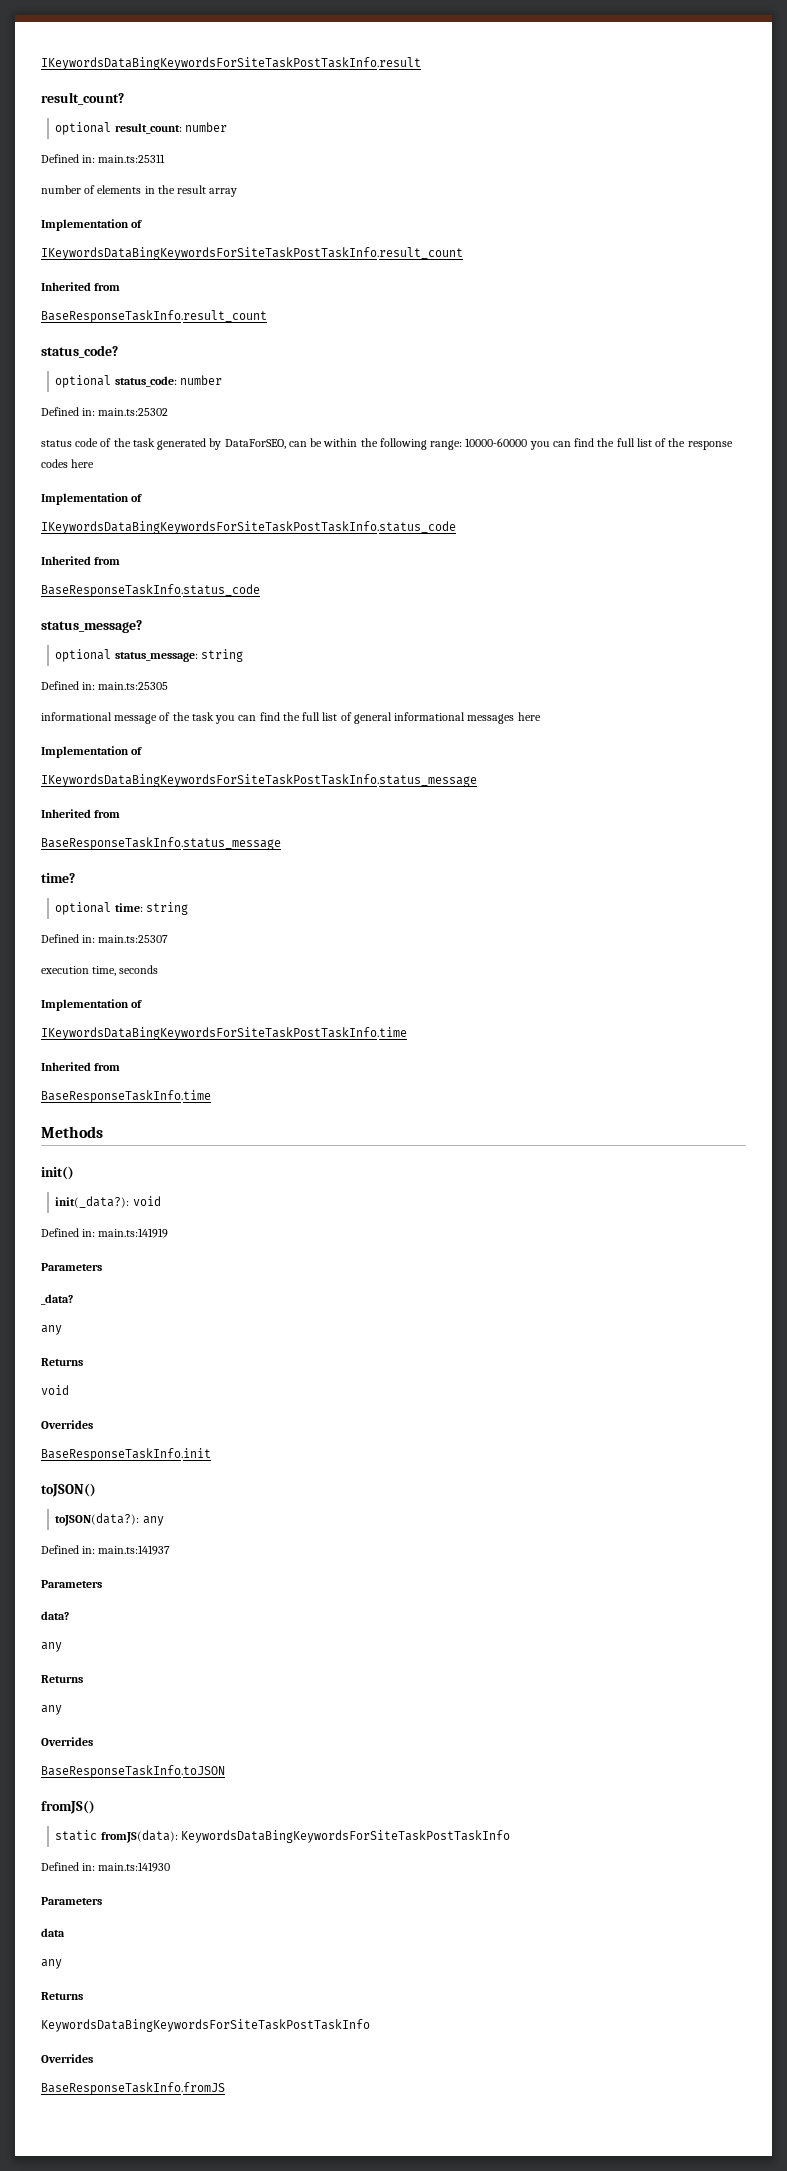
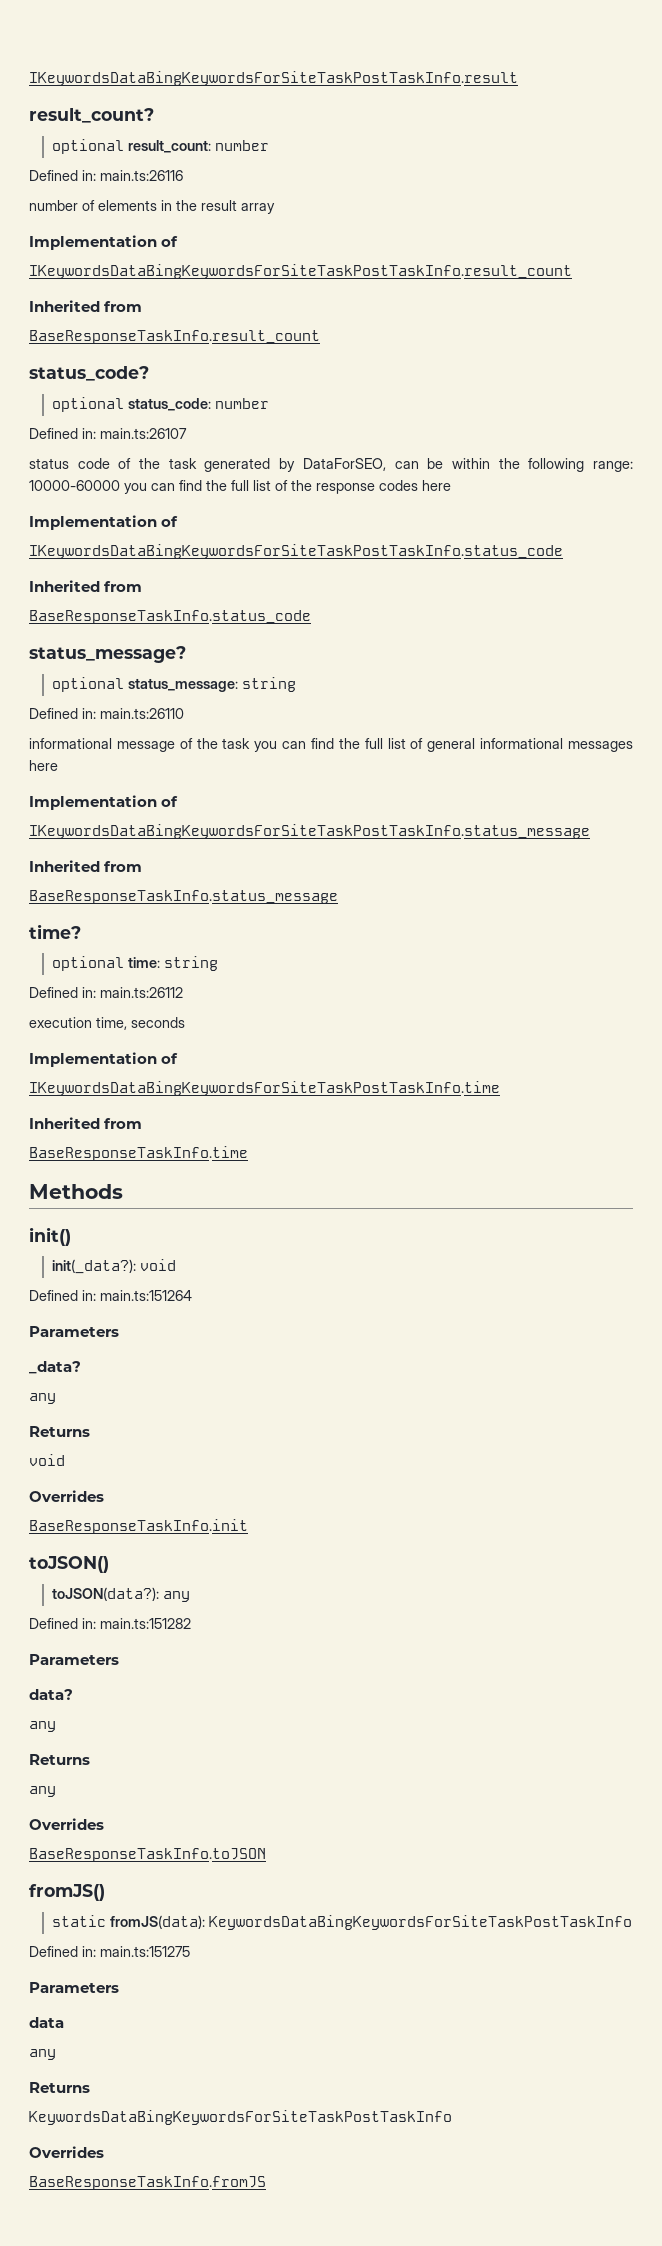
- Defined in: main.ts:25311
+ Defined in: main.ts:26116
- Defined in: main.ts:25302
+ Defined in: main.ts:26107
- Defined in: main.ts:25305
+ Defined in: main.ts:26110
- Defined in: main.ts:25307
+ Defined in: main.ts:26112
- Defined in: main.ts:141919
+ Defined in: main.ts:151264
- Defined in: main.ts:141937
+ Defined in: main.ts:151282
- Defined in: main.ts:141930
+ Defined in: main.ts:151275

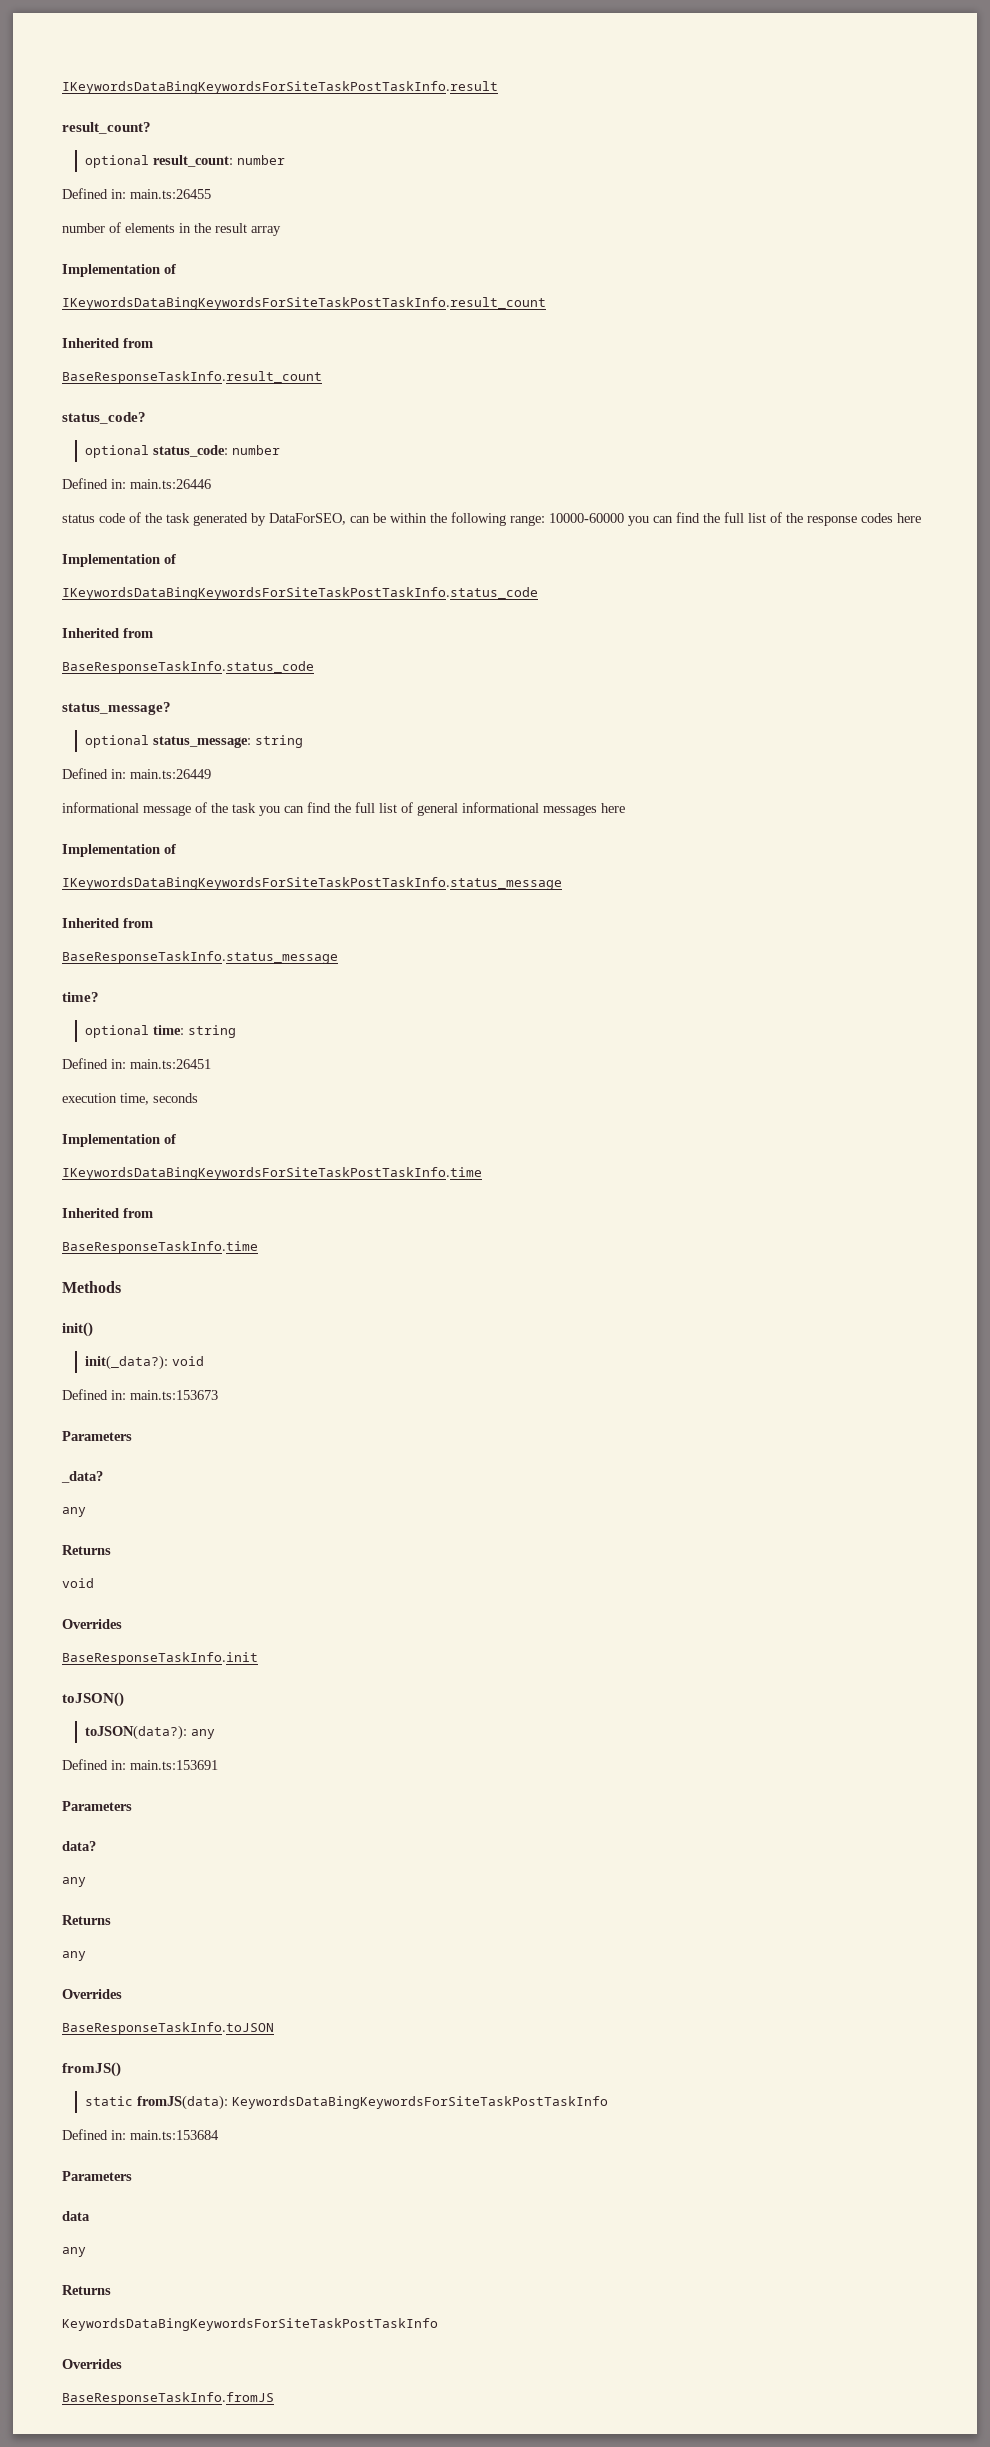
- Defined in: main.ts:26116
+ Defined in: main.ts:26455
- Defined in: main.ts:26107
+ Defined in: main.ts:26446
- Defined in: main.ts:26110
+ Defined in: main.ts:26449
- Defined in: main.ts:26112
+ Defined in: main.ts:26451
- Defined in: main.ts:151264
+ Defined in: main.ts:153673
- Defined in: main.ts:151282
+ Defined in: main.ts:153691
- Defined in: main.ts:151275
+ Defined in: main.ts:153684

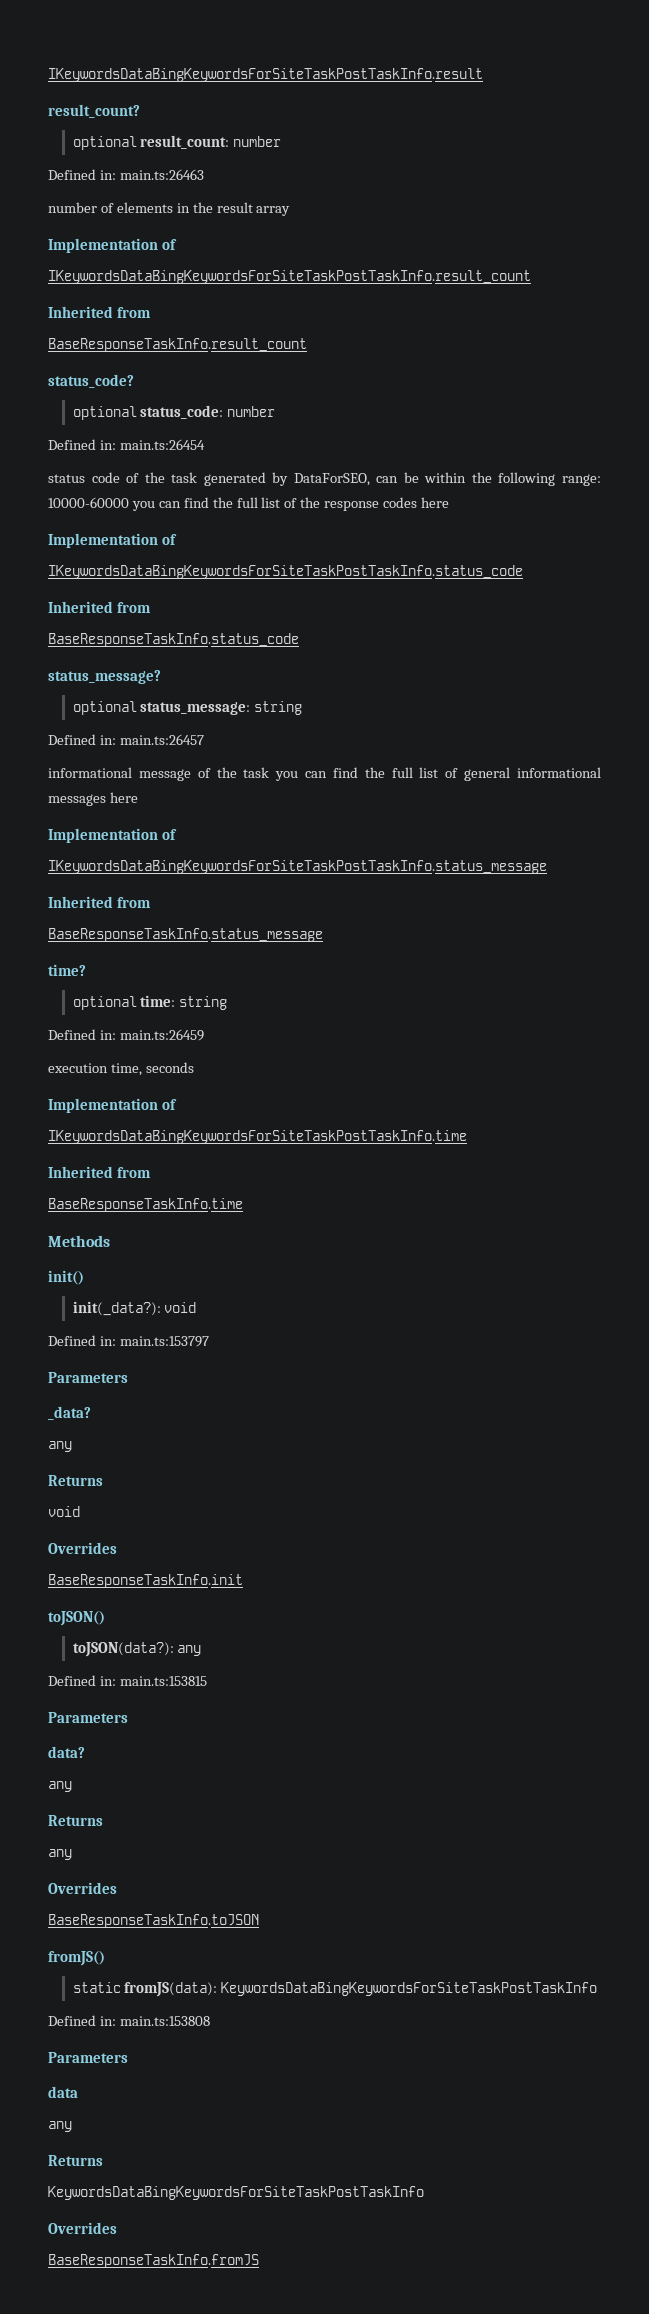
- Defined in: main.ts:26455
+ Defined in: main.ts:26463
- Defined in: main.ts:26446
+ Defined in: main.ts:26454
- Defined in: main.ts:26449
+ Defined in: main.ts:26457
- Defined in: main.ts:26451
+ Defined in: main.ts:26459
- Defined in: main.ts:153673
+ Defined in: main.ts:153797
- Defined in: main.ts:153691
+ Defined in: main.ts:153815
- Defined in: main.ts:153684
+ Defined in: main.ts:153808

